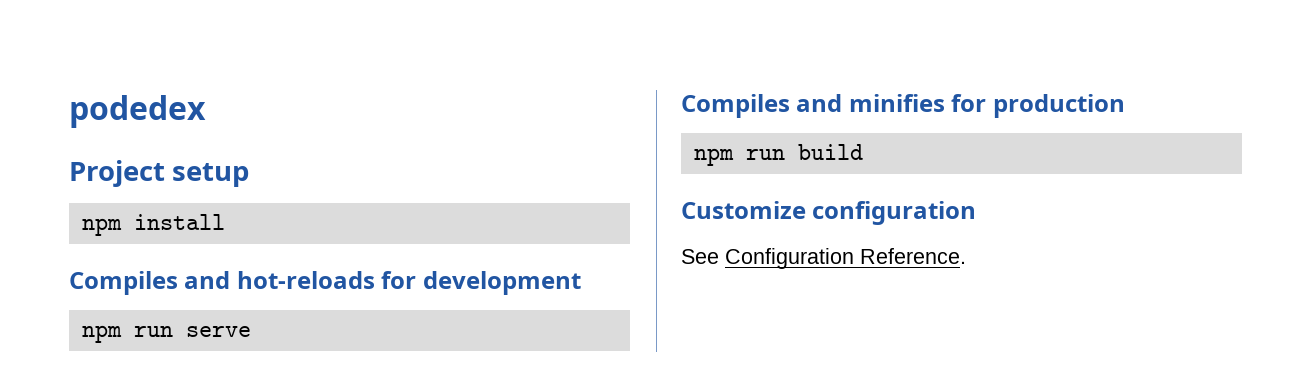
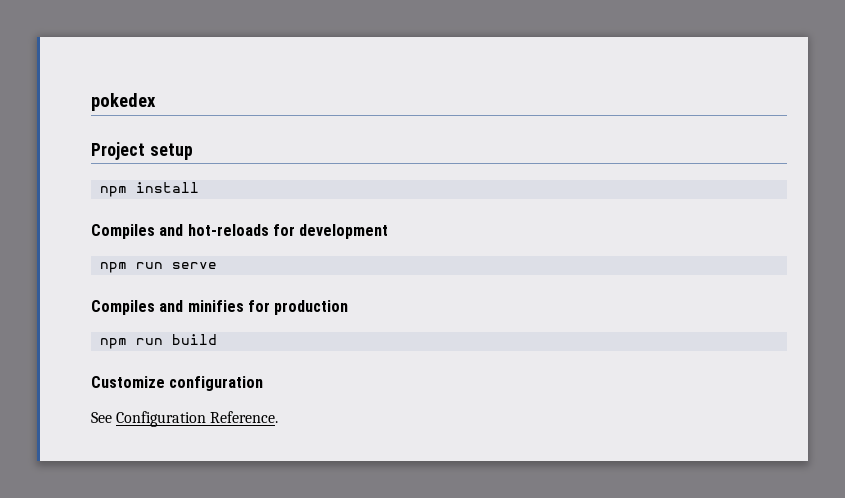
- podedex
+ pokedex

